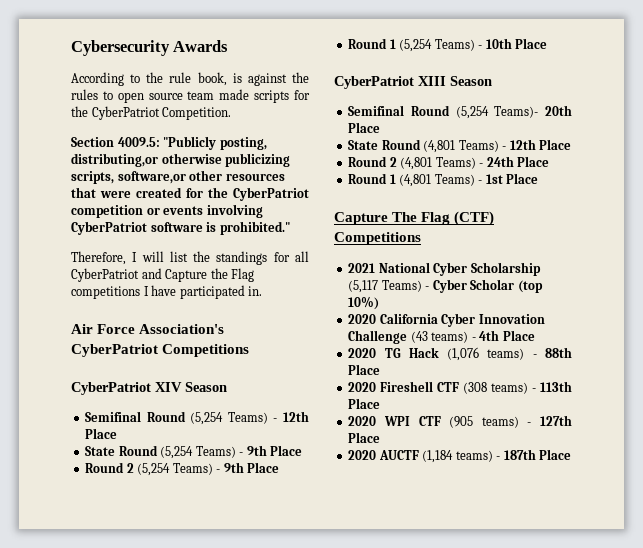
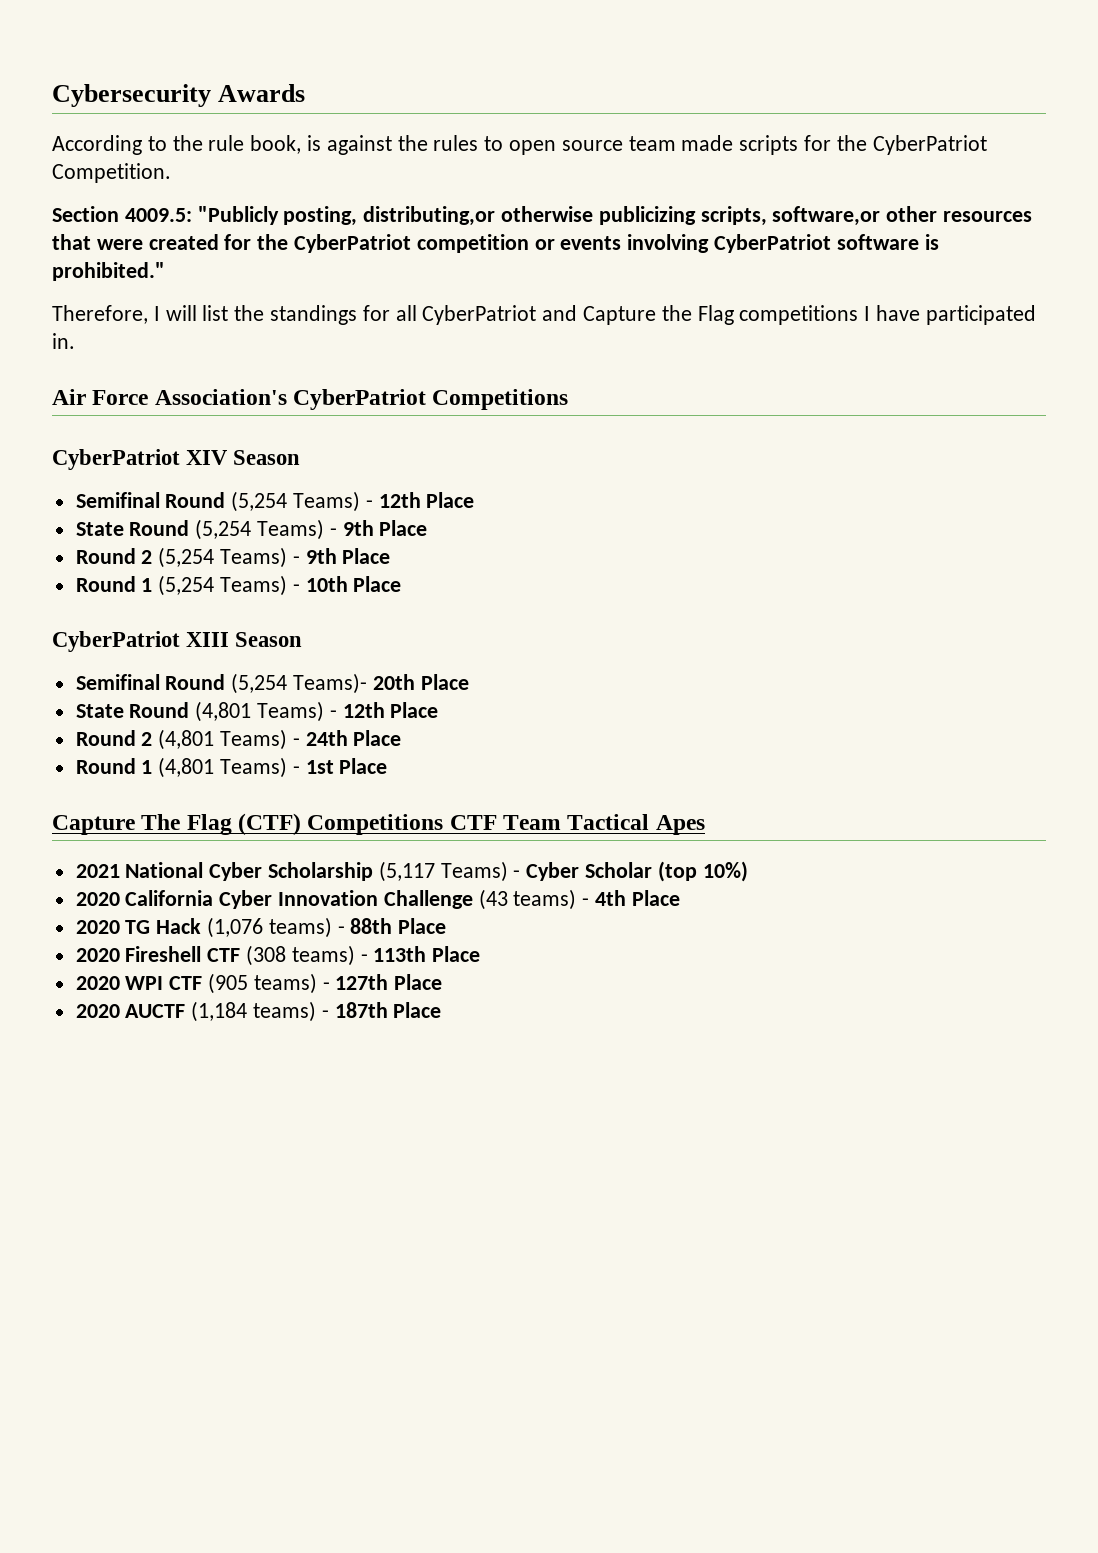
- Capture The Flag (CTF) Competitions
+ Capture The Flag (CTF) Competitions CTF Team Tactical Apes

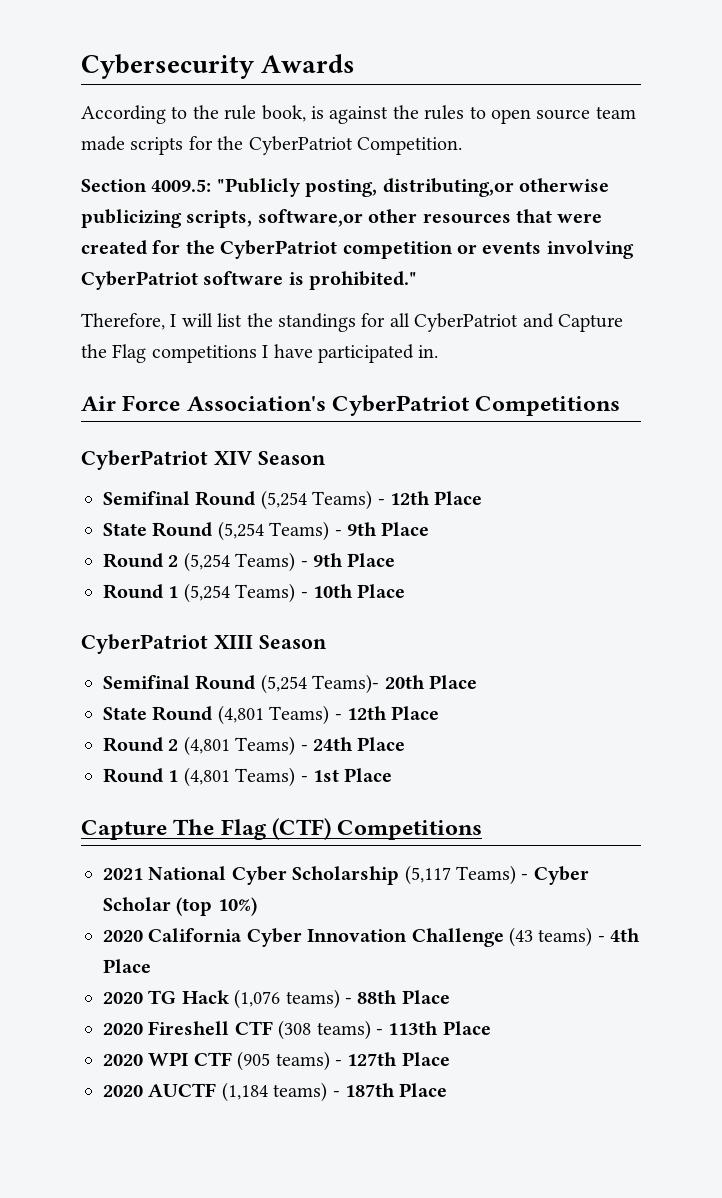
- Capture The Flag (CTF) Competitions CTF Team Tactical Apes
+ Capture The Flag (CTF) Competitions

